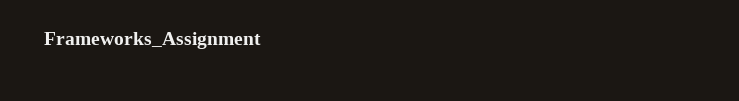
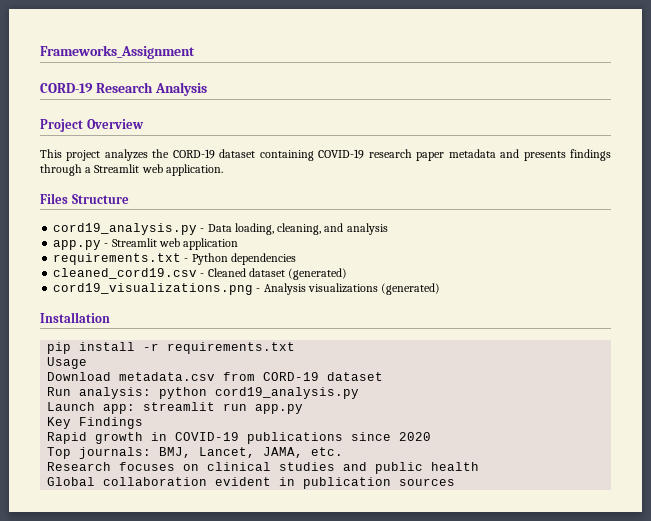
+ CORD-19 Research Analysis
+ Project Overview
+ This project analyzes the CORD-19 dataset containing COVID-19 research paper metadata and presents findings through a Streamlit web application.
+ Files Structure
+ cord19_analysis.py - Data loading, cleaning, and analysis
+ app.py - Streamlit web application
+ requirements.txt - Python dependencies
+ cleaned_cord19.csv - Cleaned dataset (generated)
+ cord19_visualizations.png - Analysis visualizations (generated)
+ Installation
+ pip install -r requirements.txt
+ Usage
+ Download metadata.csv from CORD-19 dataset
+ Run analysis: python cord19_analysis.py
+ Launch app: streamlit run app.py
+ Key Findings
+ Rapid growth in COVID-19 publications since 2020
+ Top journals: BMJ, Lancet, JAMA, etc.
+ Research focuses on clinical studies and public health
+ Global collaboration evident in publication sources

